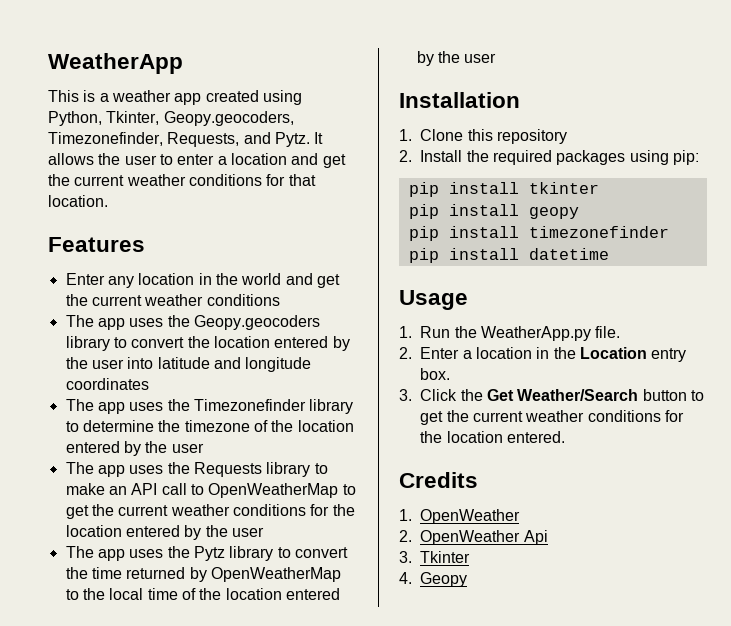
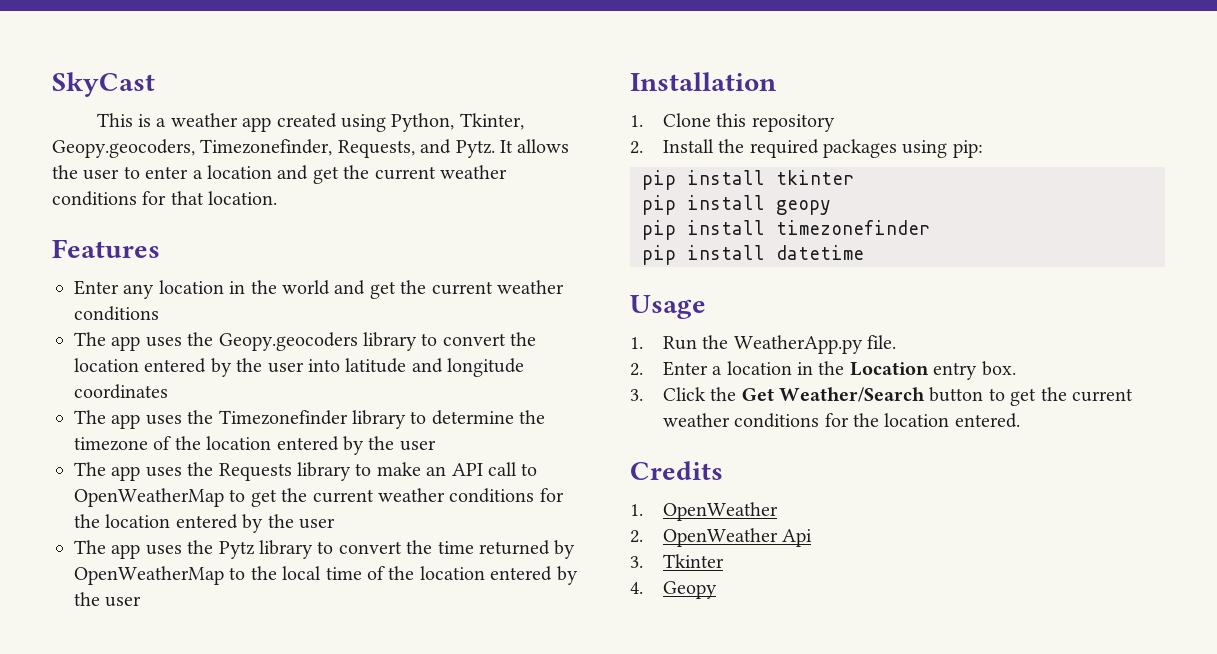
- WeatherApp
+ SkyCast

